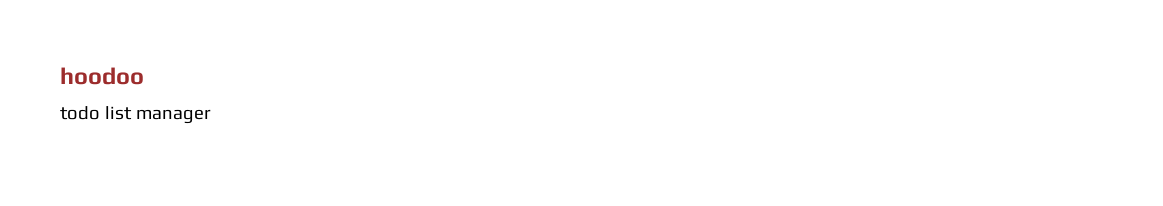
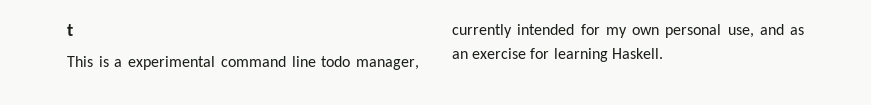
- hoodoo
- todo list manager
+ t
+ This is a experimental command line todo manager, currently intended for my own personal use, and as an exercise for learning Haskell.

